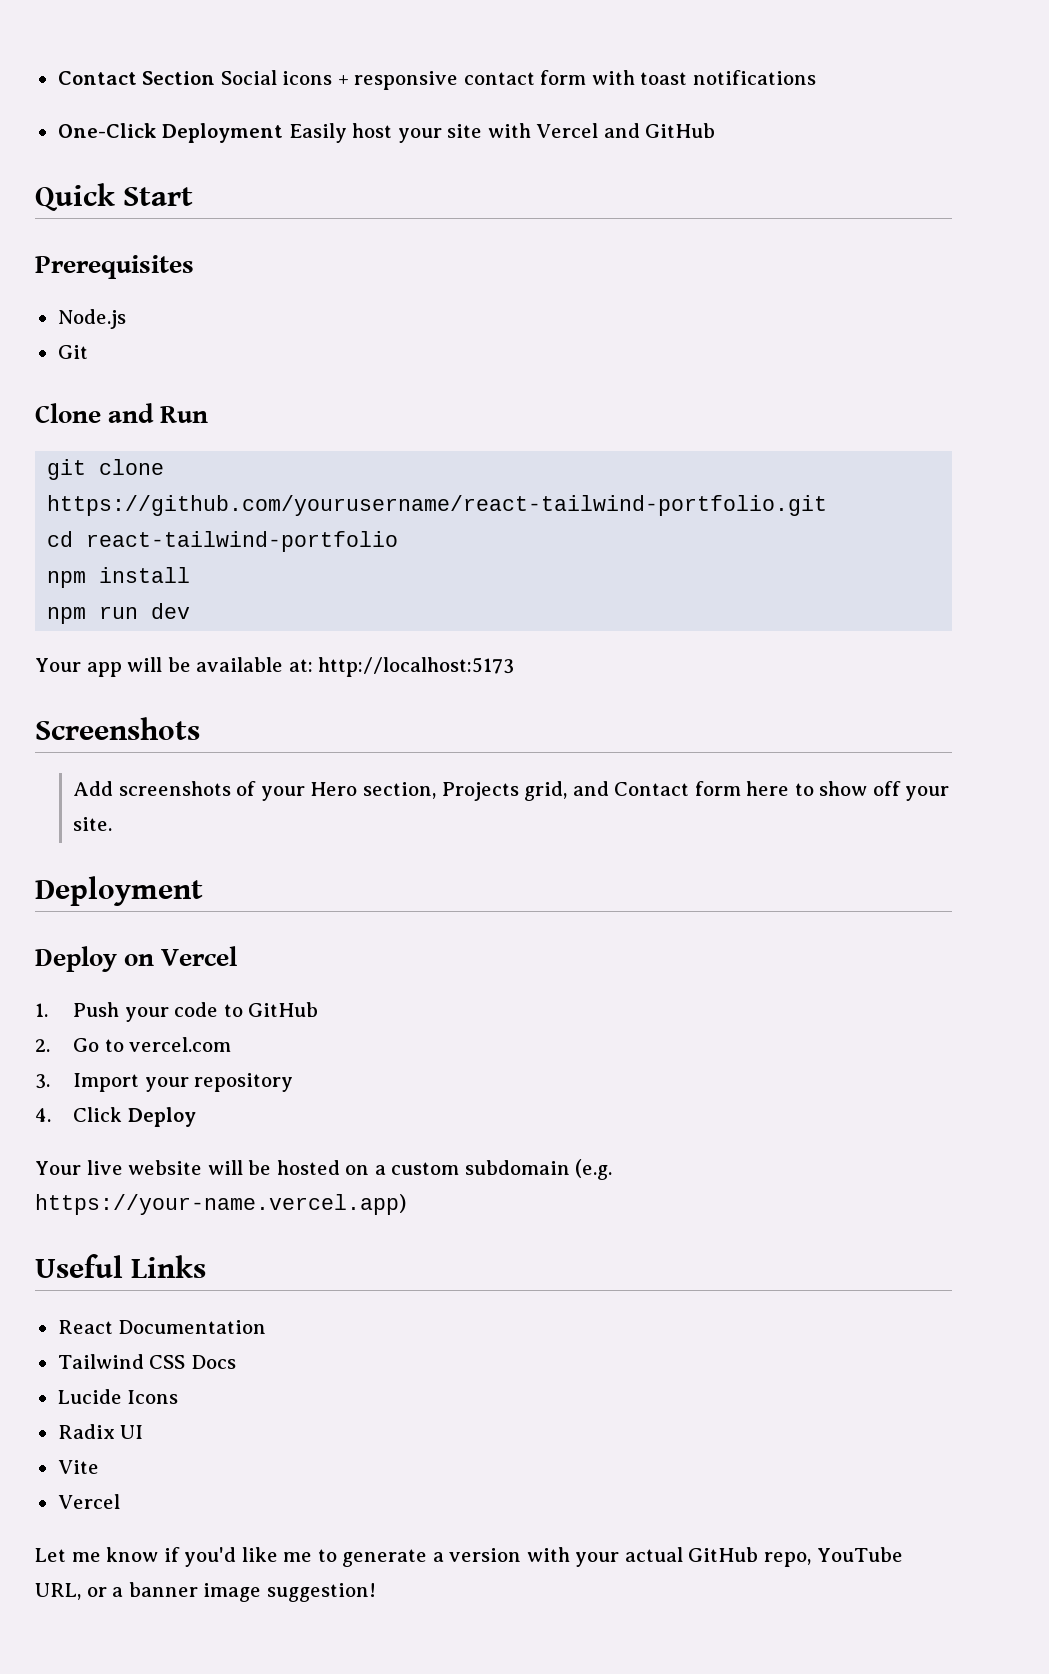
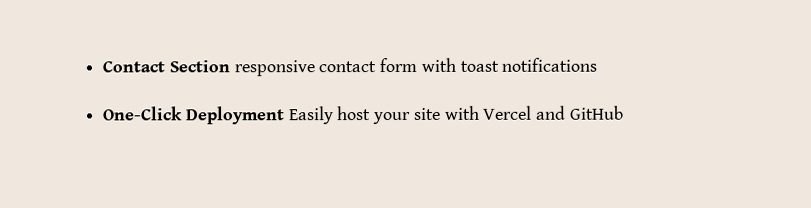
- Contact Section Social icons + responsive contact form with toast notifications
+ Contact Section responsive contact form with toast notifications
- Quick Start
- Prerequisites
- Node.js
- Git
- Clone and Run
- git clone https://github.com/yourusername/react-tailwind-portfolio.git
- cd react-tailwind-portfolio
- npm install
- npm run dev
- Your app will be available at: http://localhost:5173
- Screenshots
- Add screenshots of your Hero section, Projects grid, and Contact form here to show off your site.
- Deployment
- Deploy on Vercel
- 1. Push your code to GitHub
- 2. Go to vercel.com
- 3. Import your repository
- 4. Click Deploy
- Your live website will be hosted on a custom subdomain (e.g. https://your-name.vercel.app)
- Useful Links
- React Documentation
- Tailwind CSS Docs
- Lucide Icons
- Radix UI
- Vite
- Vercel
- Let me know if you'd like me to generate a version with your actual GitHub repo, YouTube URL, or a banner image suggestion!

